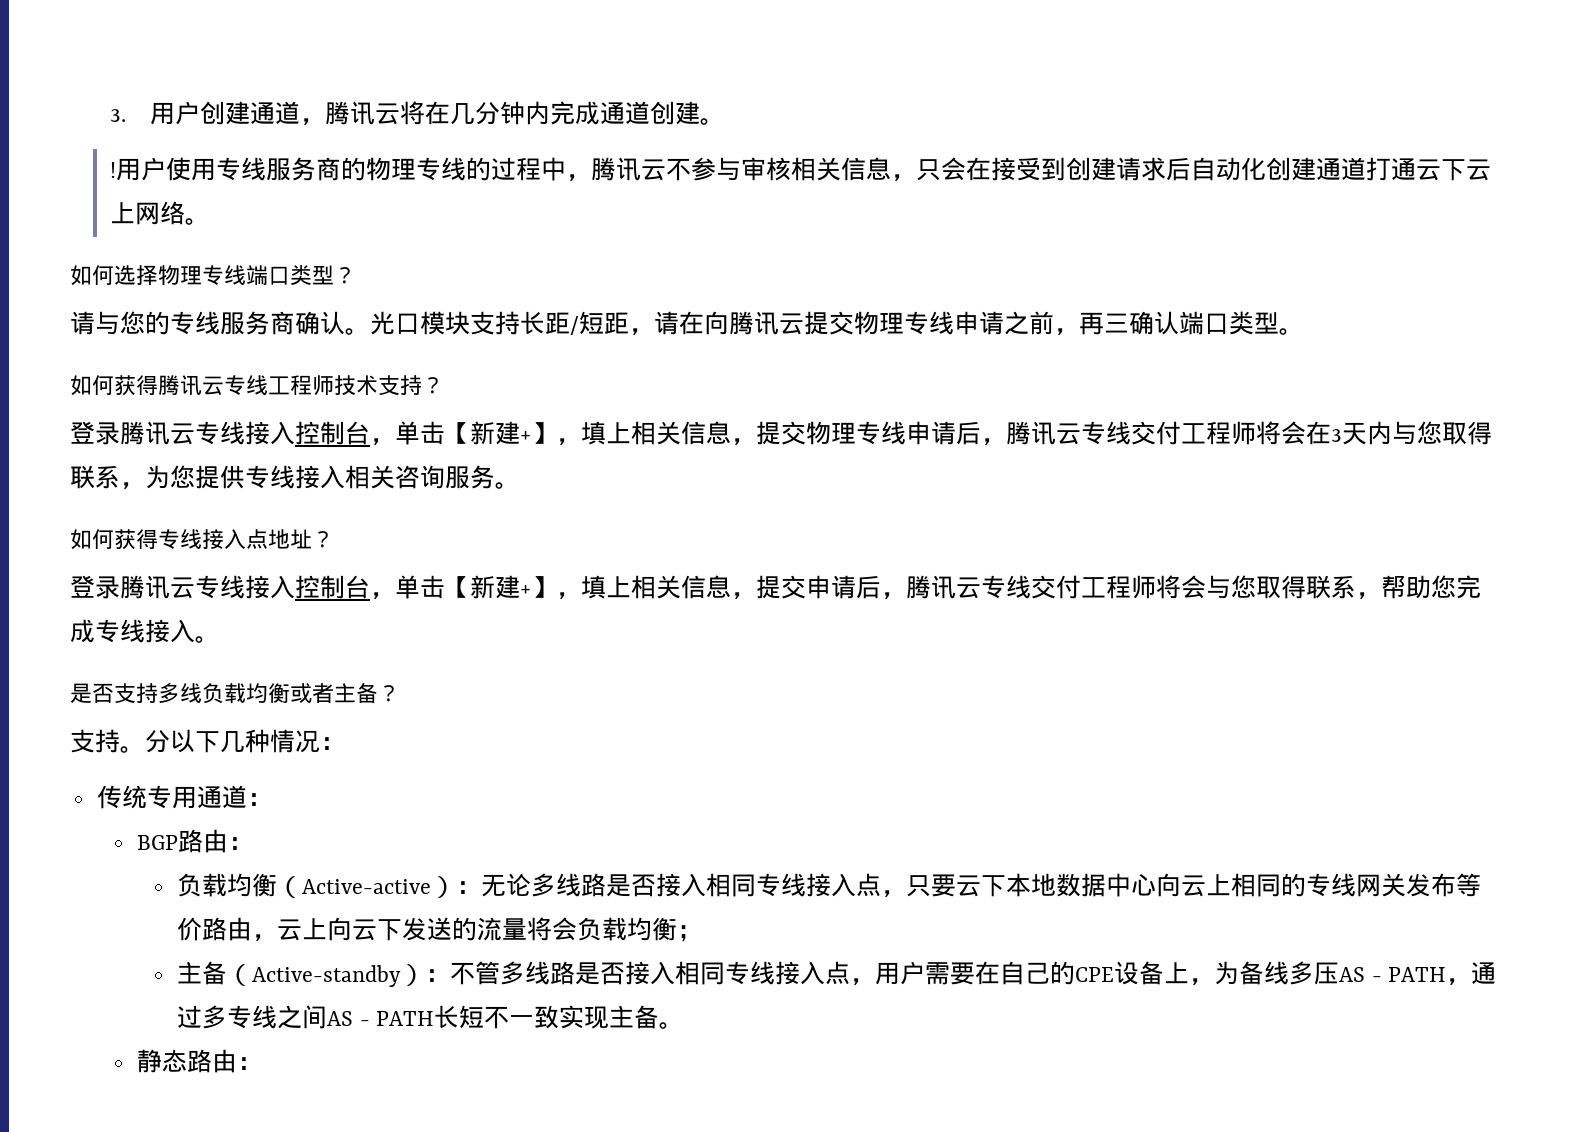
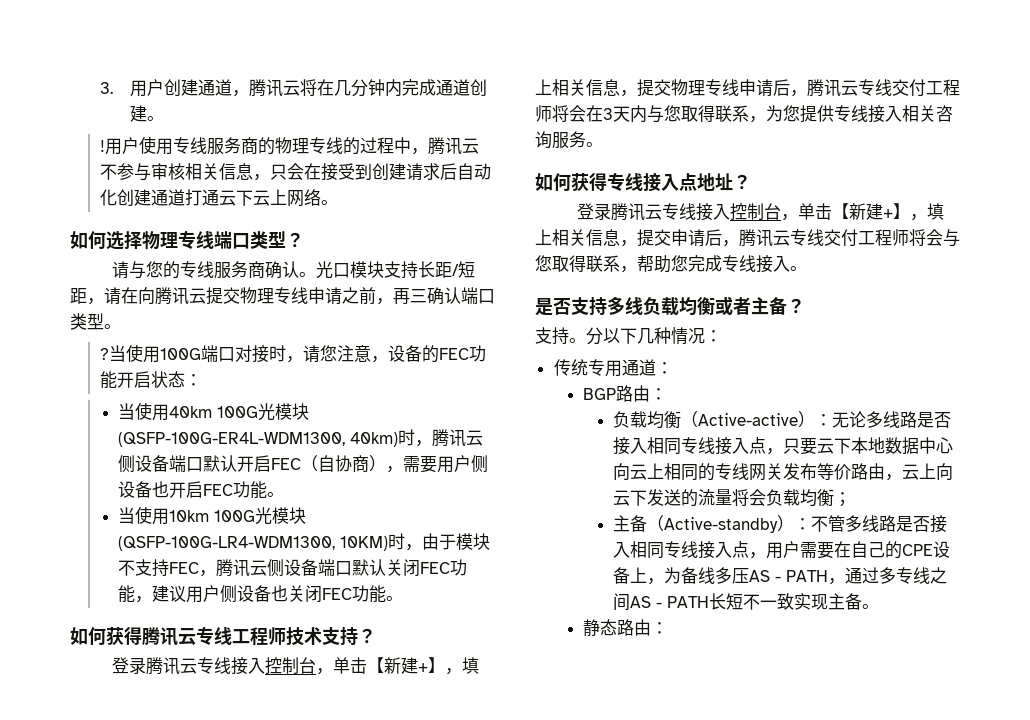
+ ?当使用100G端口对接时，请您注意，设备的FEC功能开启状态：
+ 当使用40km 100G光模块(QSFP-100G-ER4L-WDM1300, 40km)时，腾讯云侧设备端口默认开启FEC（自协商），需要用户侧设备也开启FEC功能。
+ 当使用10km 100G光模块(QSFP-100G-LR4-WDM1300, 10KM)时，由于模块不支持FEC，腾讯云侧设备端口默认关闭FEC功能，建议用户侧设备也关闭FEC功能。

